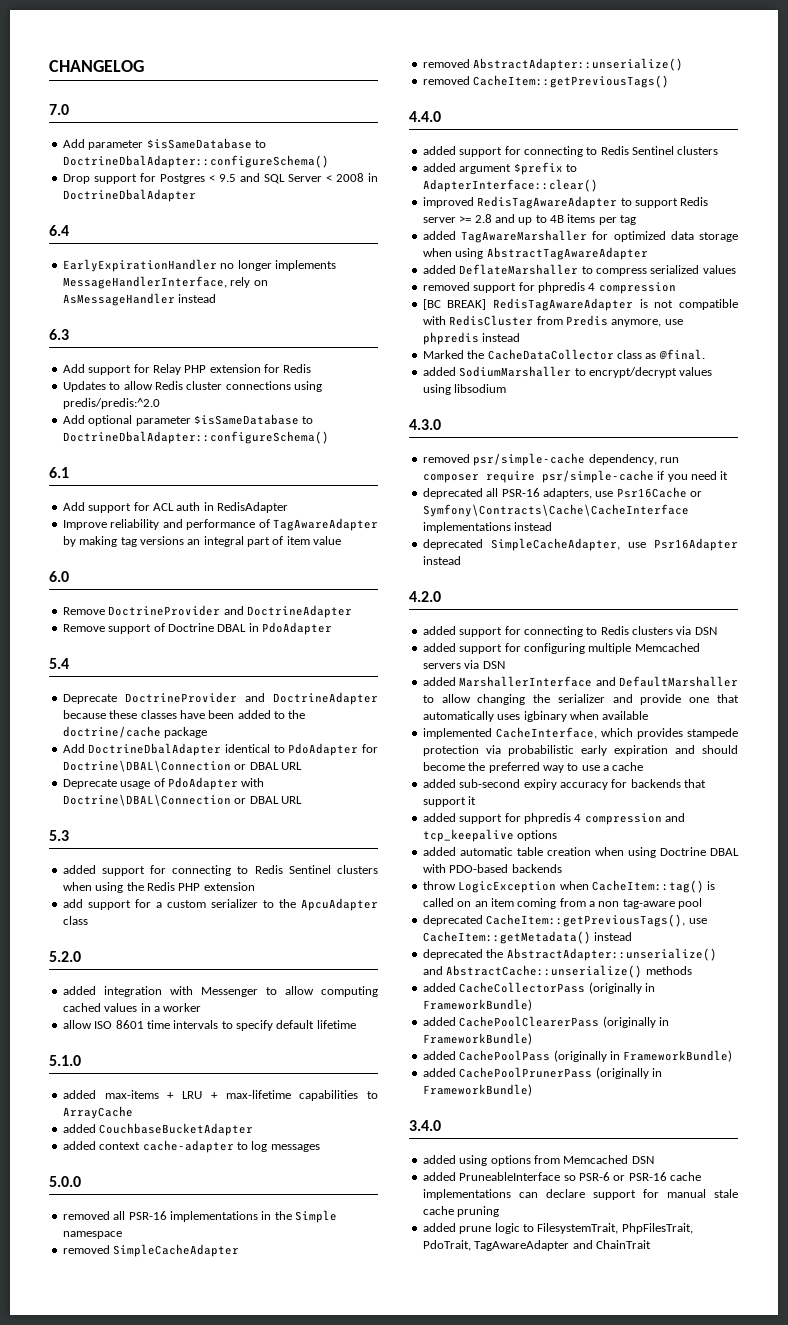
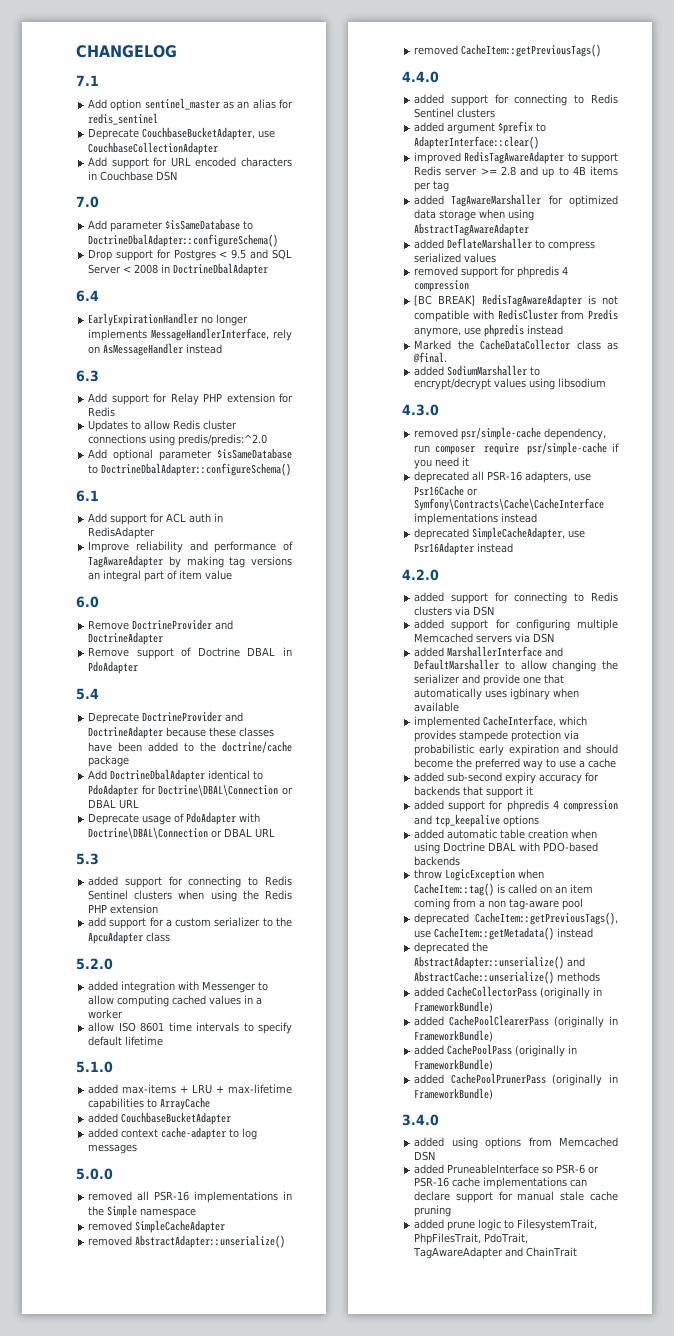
+ 7.1
+ Add option sentinel_master as an alias for redis_sentinel
+ Deprecate CouchbaseBucketAdapter, use CouchbaseCollectionAdapter
+ Add support for URL encoded characters in Couchbase DSN

